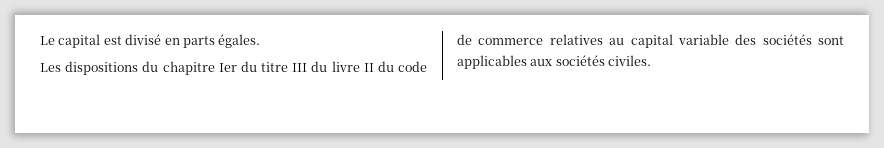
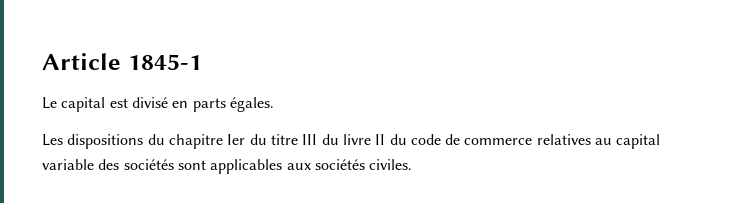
+ Article 1845-1

